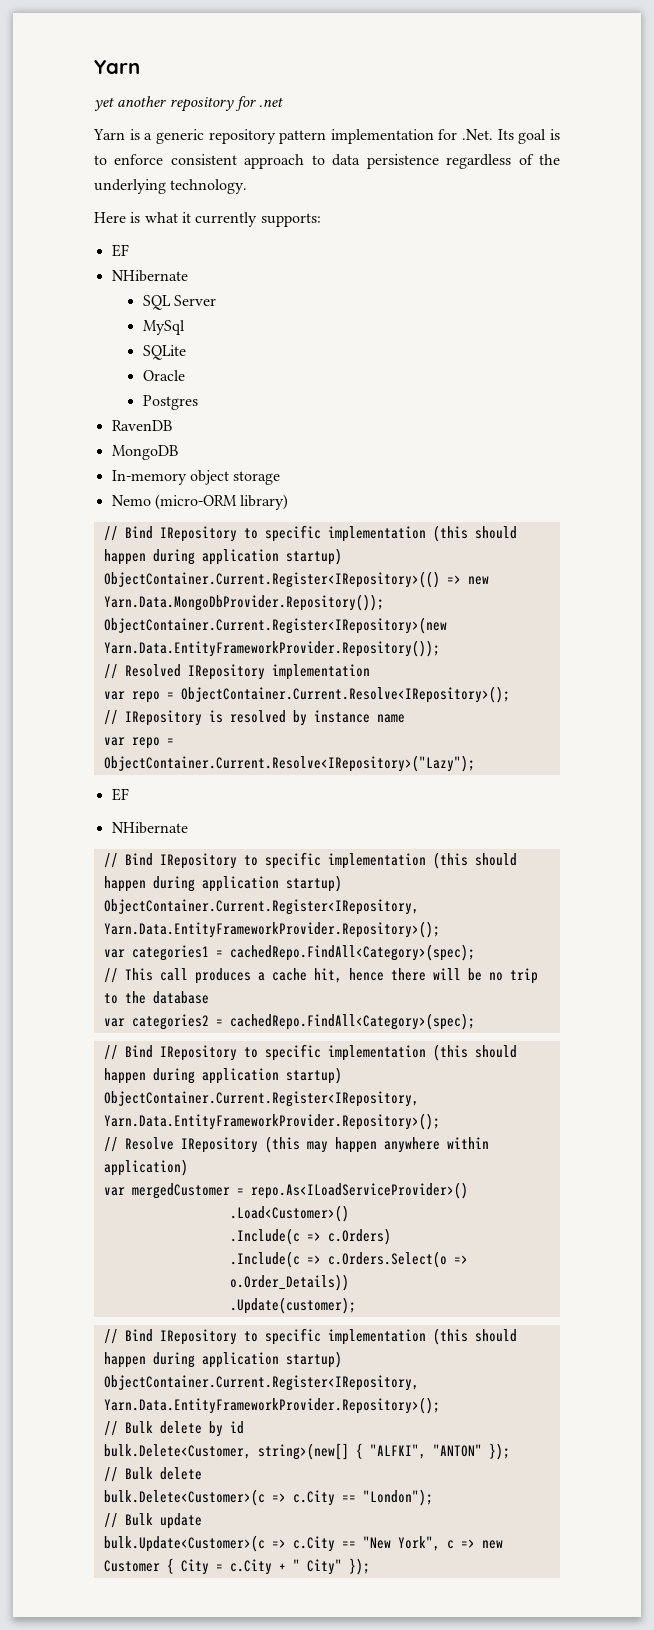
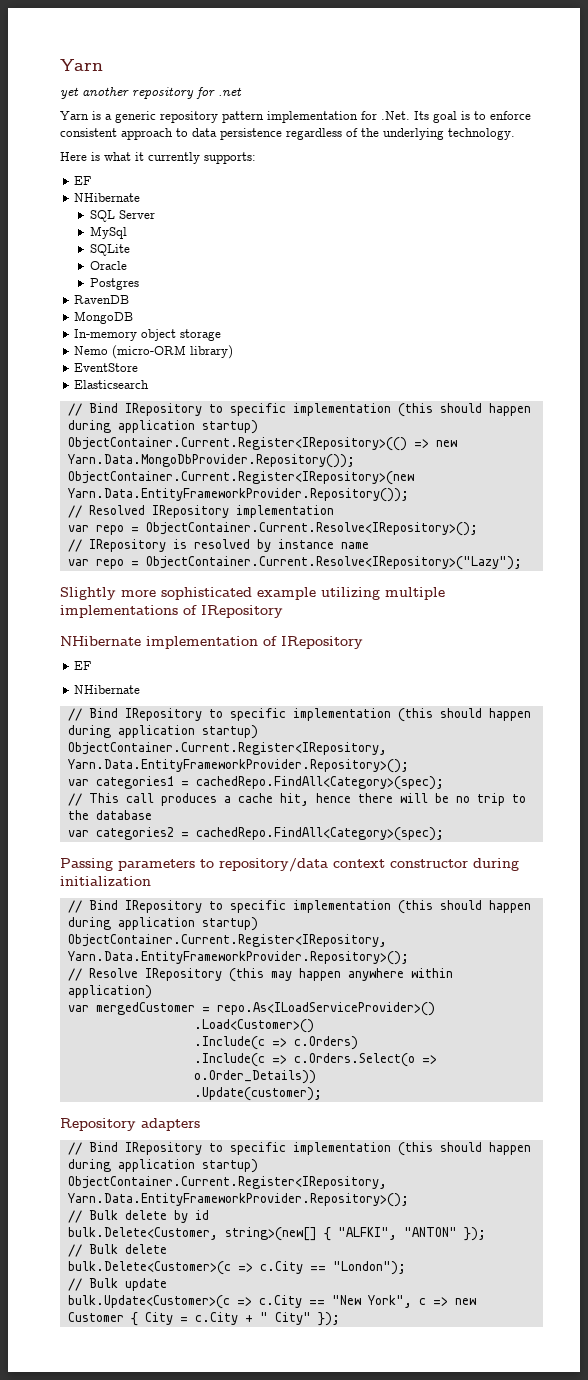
+ EventStore
+ Elasticsearch
+ Slightly more sophisticated example utilizing multiple implementations of IRepository
+ NHibernate implementation of IRepository
+ Passing parameters to repository/data context constructor during initialization
+ Repository adapters

